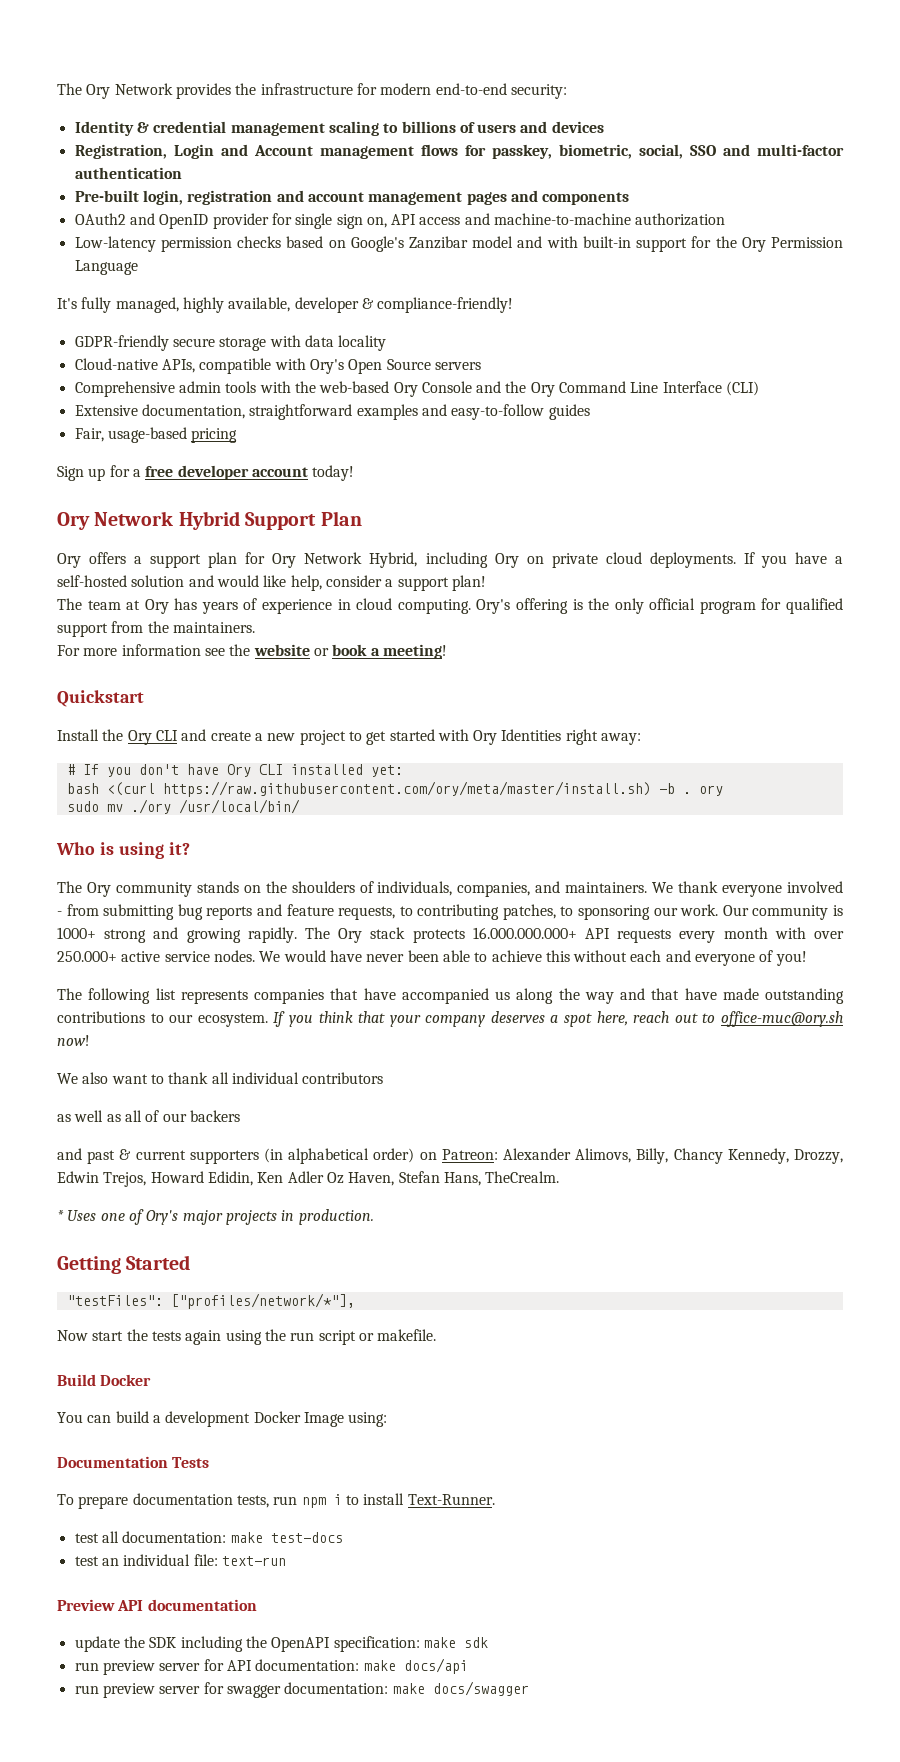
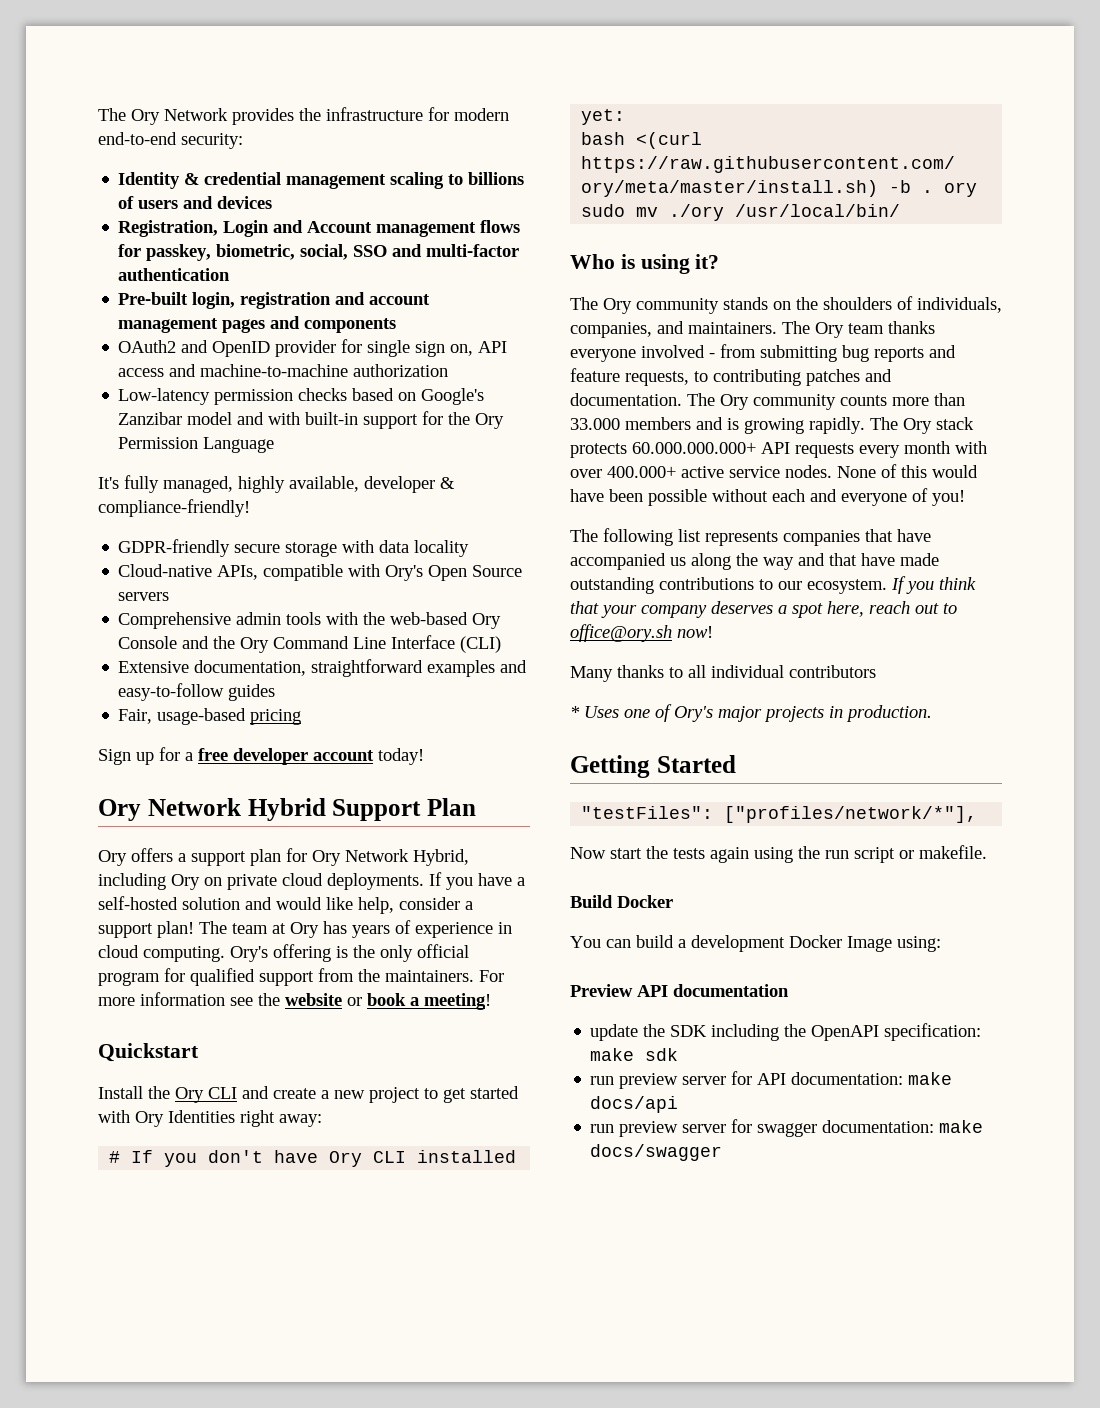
- If you have a self-hosted solution and would like help, consider a support plan!
- The team at Ory has years of experience in cloud computing.
+ If you have a self-hosted solution and would like help, consider a support plan! The team at Ory has years of experience in cloud computing.
- Ory's offering is the only official program for qualified support from the maintainers.
- For more information see the website or book a meeting!
+ Ory's offering is the only official program for qualified support from the maintainers. For more information see the website or book a meeting!
- We thank everyone involved - from submitting bug reports and feature requests, to contributing patches, to sponsoring our work. Our community is 1000+ strong and growing rapidly.
+ The Ory team thanks everyone involved - from submitting bug reports and feature requests, to contributing patches and documentation. The Ory community counts more than 33.000 members and is growing rapidly.
- The Ory stack protects 16.000.000.000+ API requests every month with over 250.000+ active service nodes.
+ The Ory stack protects 60.000.000.000+ API requests every month with over 400.000+ active service nodes.
- We would have never been able to achieve this without each and everyone of you!
+ None of this would have been possible without each and everyone of you!
- If you think that your company deserves a spot here, reach out to office-muc@ory.sh now!
+ If you think that your company deserves a spot here, reach out to office@ory.sh now!
- We also want to thank all individual contributors
- as well as all of our backers
- and past & current supporters (in alphabetical order) on Patreon: Alexander Alimovs, Billy, Chancy Kennedy, Drozzy, Edwin Trejos, Howard Edidin, Ken Adler Oz Haven, Stefan Hans, TheCrealm.
+ Many thanks to all individual contributors
- Documentation Tests
- To prepare documentation tests, run npm i to install Text-Runner.
- test all documentation: make test-docs
- test an individual file: text-run

